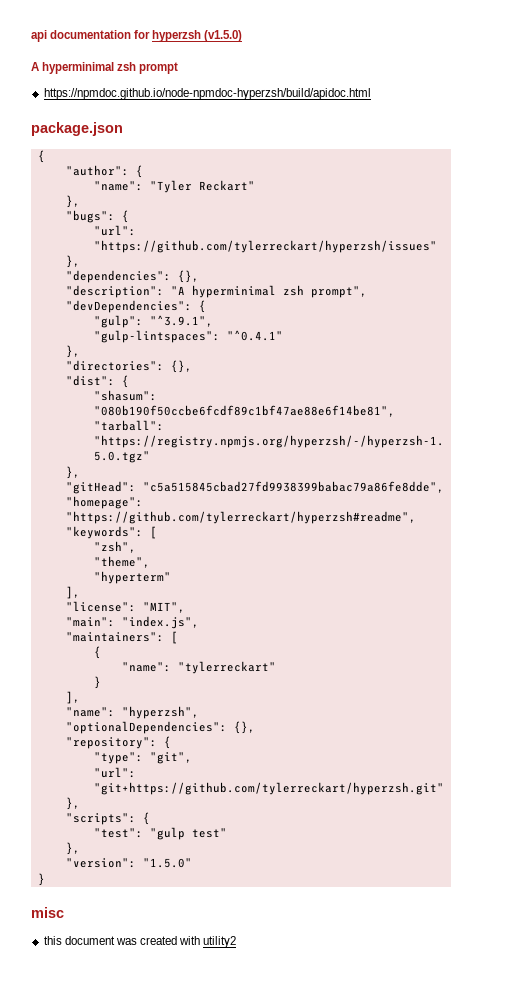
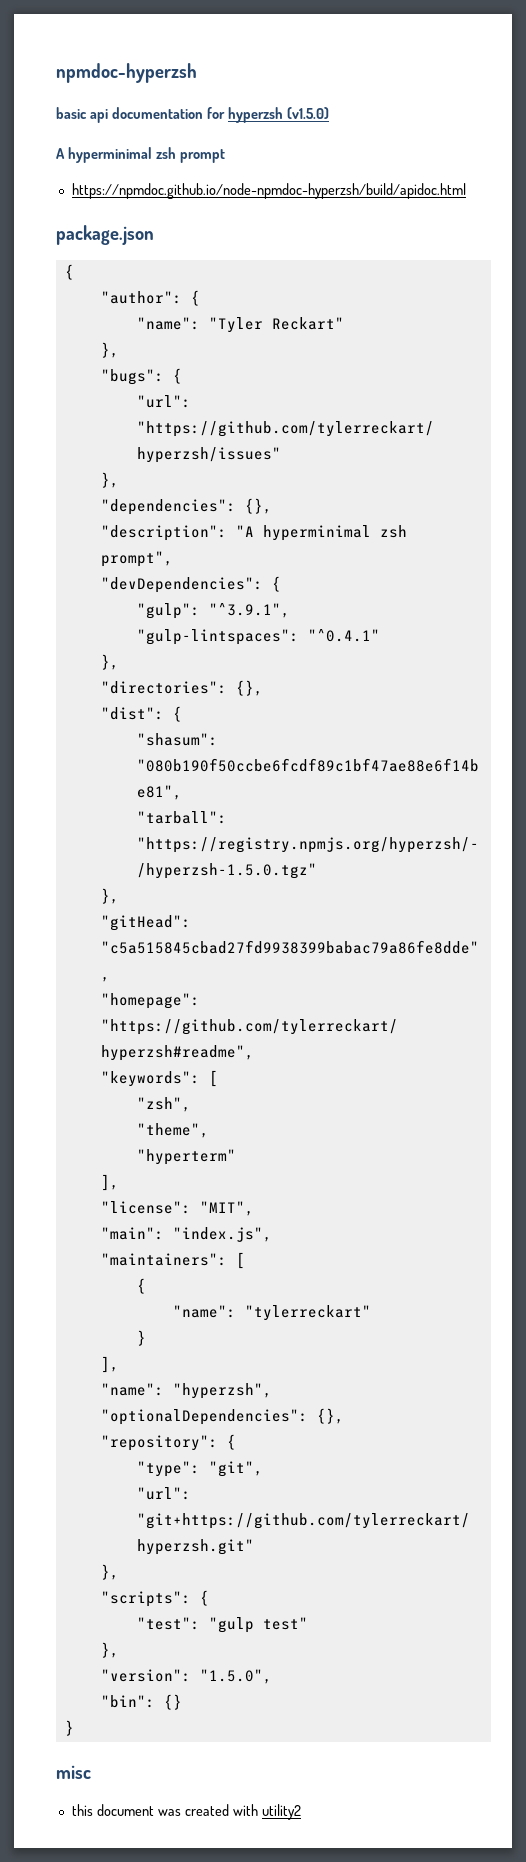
- api documentation for hyperzsh (v1.5.0)
+ npmdoc-hyperzsh
+ basic api documentation for hyperzsh (v1.5.0)
- "version": "1.5.0"
+ "version": "1.5.0",
+ "bin": {}

